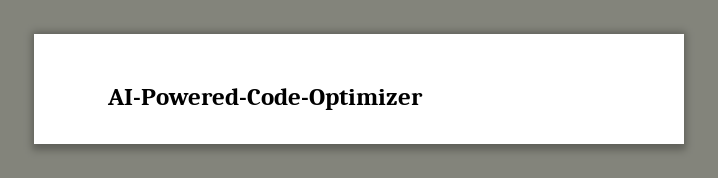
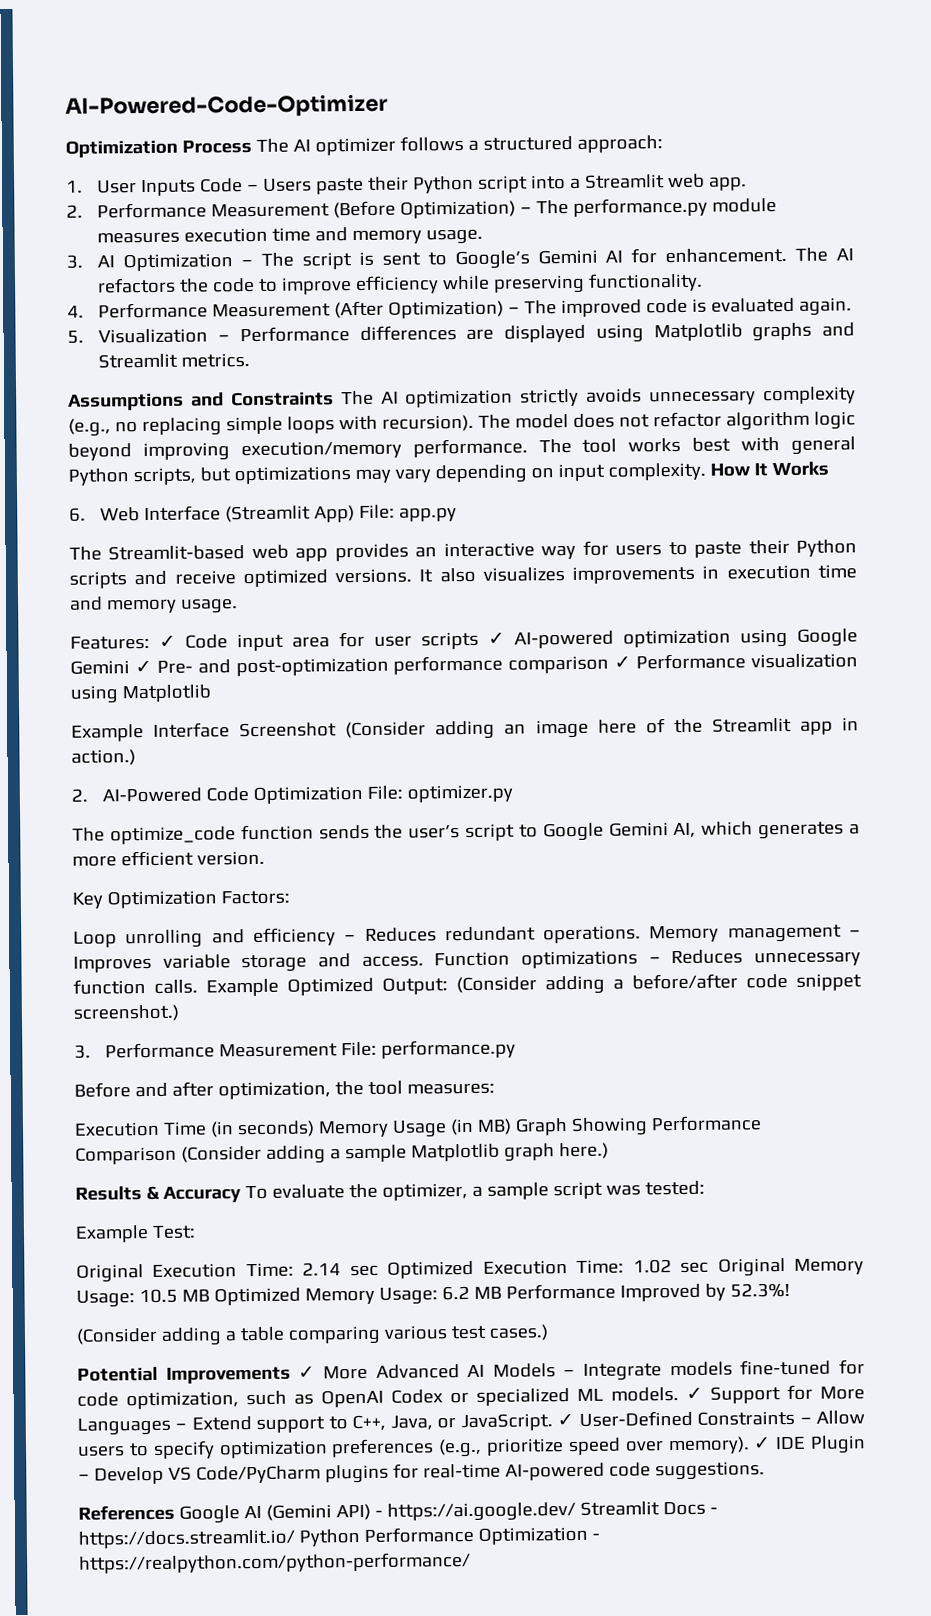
+ Optimization Process The AI optimizer follows a structured approach:
+ 1. User Inputs Code – Users paste their Python script into a Streamlit web app.
+ 2. Performance Measurement (Before Optimization) – The performance.py module measures execution time and memory usage.
+ 3. AI Optimization – The script is sent to Google’s Gemini AI for enhancement. The AI refactors the code to improve efficiency while preserving functionality.
+ 4. Performance Measurement (After Optimization) – The improved code is evaluated again.
+ 5. Visualization – Performance differences are displayed using Matplotlib graphs and Streamlit metrics.
+ Assumptions and Constraints The AI optimization strictly avoids unnecessary complexity (e.g., no replacing simple loops with recursion). The model does not refactor algorithm logic beyond improving execution/memory performance. The tool works best with general Python scripts, but optimizations may vary depending on input complexity. How It Works
+ 6. Web Interface (Streamlit App) File: app.py
+ The Streamlit-based web app provides an interactive way for users to paste their Python scripts and receive optimized versions. It also visualizes improvements in execution time and memory usage.
+ Features: ✓ Code input area for user scripts ✓ AI-powered optimization using Google Gemini ✓ Pre- and post-optimization performance comparison ✓ Performance visualization using Matplotlib
+ Example Interface Screenshot (Consider adding an image here of the Streamlit app in action.)
+ 2. AI-Powered Code Optimization File: optimizer.py
+ The optimize_code function sends the user’s script to Google Gemini AI, which generates a more efficient version.
+ Key Optimization Factors:
+ Loop unrolling and efficiency – Reduces redundant operations. Memory management – Improves variable storage and access. Function optimizations – Reduces unnecessary function calls. Example Optimized Output: (Consider adding a before/after code snippet screenshot.)
+ 3. Performance Measurement File: performance.py
+ Before and after optimization, the tool measures:
+ Execution Time (in seconds) Memory Usage (in MB) Graph Showing Performance Comparison (Consider adding a sample Matplotlib graph here.)
+ Results & Accuracy To evaluate the optimizer, a sample script was tested:
+ Example Test:
+ Original Execution Time: 2.14 sec Optimized Execution Time: 1.02 sec Original Memory Usage: 10.5 MB Optimized Memory Usage: 6.2 MB Performance Improved by 52.3%!
+ (Consider adding a table comparing various test cases.)
+ Potential Improvements ✓ More Advanced AI Models – Integrate models fine-tuned for code optimization, such as OpenAI Codex or specialized ML models. ✓ Support for More Languages – Extend support to C++, Java, or JavaScript. ✓ User-Defined Constraints – Allow users to specify optimization preferences (e.g., prioritize speed over memory). ✓ IDE Plugin – Develop VS Code/PyCharm plugins for real-time AI-powered code suggestions.
+ References Google AI (Gemini API) - https://ai.google.dev/ Streamlit Docs - https://docs.streamlit.io/ Python Performance Optimization - https://realpython.com/python-performance/

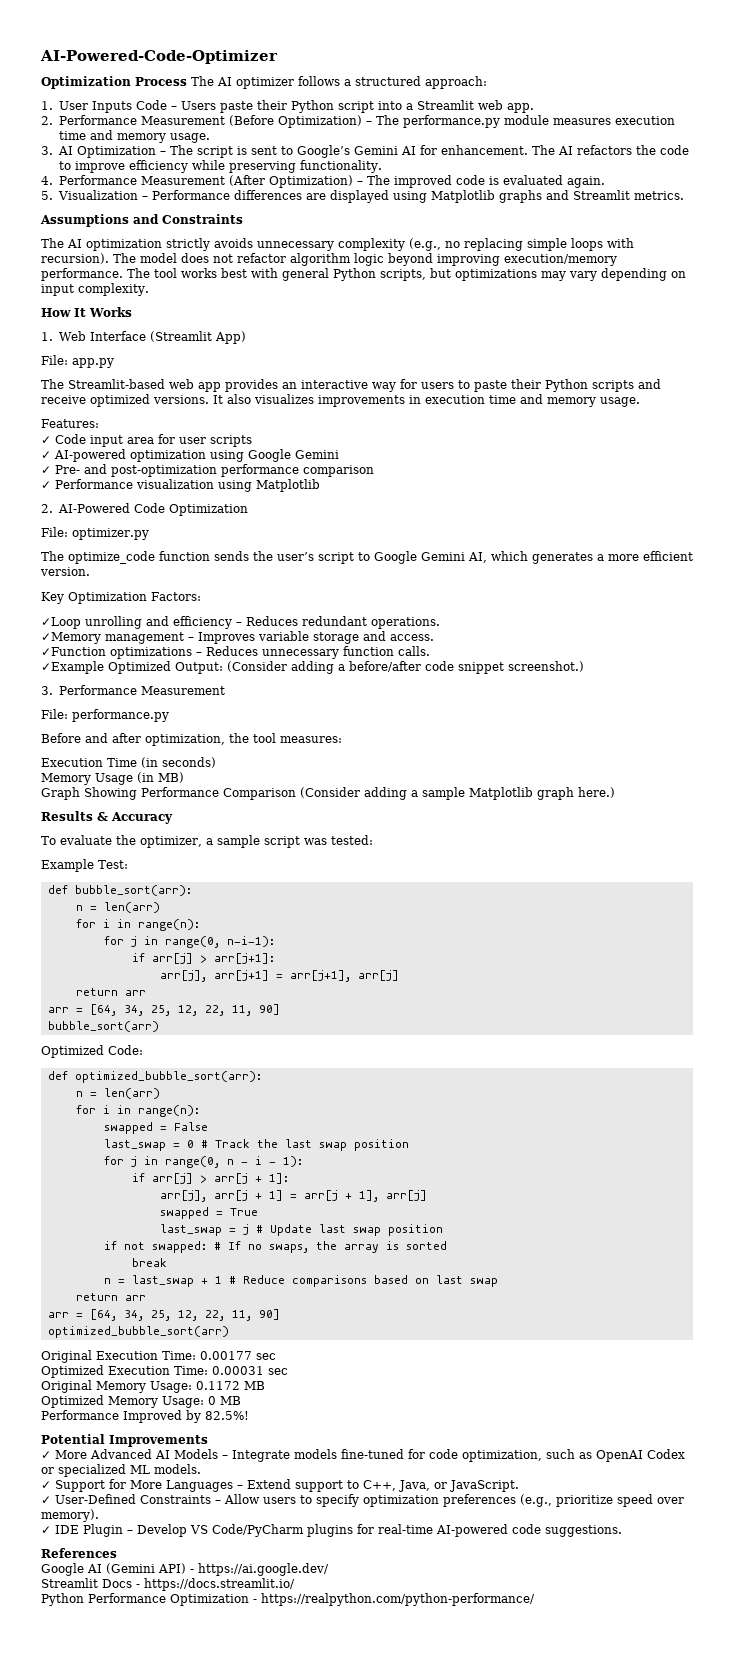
- Assumptions and Constraints The AI optimization strictly avoids unnecessary complexity (e.g., no replacing simple loops with recursion).
+ Assumptions and Constraints
+ The AI optimization strictly avoids unnecessary complexity (e.g., no replacing simple loops with recursion).
- The tool works best with general Python scripts, but optimizations may vary depending on input complexity. How It Works
+ The tool works best with general Python scripts, but optimizations may vary depending on input complexity.
+ How It Works
- 6. Web Interface (Streamlit App) File: app.py
+ 1. Web Interface (Streamlit App)
+ File: app.py
- Features: ✓ Code input area for user scripts ✓ AI-powered optimization using Google Gemini ✓ Pre- and post-optimization performance comparison ✓ Performance visualization using Matplotlib
+ Features:
+ ✓ Code input area for user scripts
+ ✓ AI-powered optimization using Google Gemini
+ ✓ Pre- and post-optimization performance comparison
+ ✓ Performance visualization using Matplotlib
- Example Interface Screenshot (Consider adding an image here of the Streamlit app in action.)
- 2. AI-Powered Code Optimization File: optimizer.py
+ 2. AI-Powered Code Optimization
+ File: optimizer.py
- Loop unrolling and efficiency – Reduces redundant operations. Memory management – Improves variable storage and access. Function optimizations – Reduces unnecessary function calls. Example Optimized Output: (Consider adding a before/after code snippet screenshot.)
+ ✓Loop unrolling and efficiency – Reduces redundant operations.
+ ✓Memory management – Improves variable storage and access.
+ ✓Function optimizations – Reduces unnecessary function calls.
+ ✓Example Optimized Output: (Consider adding a before/after code snippet screenshot.)
- 3. Performance Measurement File: performance.py
+ 3. Performance Measurement
+ File: performance.py
- Execution Time (in seconds) Memory Usage (in MB) Graph Showing Performance Comparison (Consider adding a sample Matplotlib graph here.)
+ Execution Time (in seconds)
+ Memory Usage (in MB)
+ Graph Showing Performance Comparison (Consider adding a sample Matplotlib graph here.)
- Results & Accuracy To evaluate the optimizer, a sample script was tested:
+ Results & Accuracy
+ To evaluate the optimizer, a sample script was tested:
+ def bubble_sort(arr):
+ n = len(arr)
+ for i in range(n):
+ for j in range(0, n-i-1):
+ if arr[j] > arr[j+1]:
+ arr[j], arr[j+1] = arr[j+1], arr[j]
+ return arr
+ arr = [64, 34, 25, 12, 22, 11, 90]
+ bubble_sort(arr)
+ Optimized Code:
+ def optimized_bubble_sort(arr):
+ n = len(arr)
+ for i in range(n):
+ swapped = False
+ last_swap = 0 # Track the last swap position
+ for j in range(0, n - i - 1):
+ if arr[j] > arr[j + 1]:
+ arr[j], arr[j + 1] = arr[j + 1], arr[j]
+ swapped = True
+ last_swap = j # Update last swap position
+ if not swapped: # If no swaps, the array is sorted
+ break
+ n = last_swap + 1 # Reduce comparisons based on last swap
+ return arr
+ arr = [64, 34, 25, 12, 22, 11, 90]
+ optimized_bubble_sort(arr)
- Original Execution Time: 2.14 sec Optimized Execution Time: 1.02 sec Original Memory Usage: 10.5 MB Optimized Memory Usage: 6.2 MB Performance Improved by 52.3%!
- (Consider adding a table comparing various test cases.)
+ Original Execution Time: 0.00177 sec
+ Optimized Execution Time: 0.00031 sec
+ Original Memory Usage: 0.1172 MB
+ Optimized Memory Usage: 0 MB
+ Performance Improved by 82.5%!
- Potential Improvements ✓ More Advanced AI Models – Integrate models fine-tuned for code optimization, such as OpenAI Codex or specialized ML models. ✓ Support for More Languages – Extend support to C++, Java, or JavaScript. ✓ User-Defined Constraints – Allow users to specify optimization preferences (e.g., prioritize speed over memory). ✓ IDE Plugin – Develop VS Code/PyCharm plugins for real-time AI-powered code suggestions.
+ Potential Improvements
+ ✓ More Advanced AI Models – Integrate models fine-tuned for code optimization, such as OpenAI Codex or specialized ML models.
+ ✓ Support for More Languages – Extend support to C++, Java, or JavaScript.
+ ✓ User-Defined Constraints – Allow users to specify optimization preferences (e.g., prioritize speed over memory).
+ ✓ IDE Plugin – Develop VS Code/PyCharm plugins for real-time AI-powered code suggestions.
- References Google AI (Gemini API) - https://ai.google.dev/ Streamlit Docs - https://docs.streamlit.io/ Python Performance Optimization - https://realpython.com/python-performance/
+ References
+ Google AI (Gemini API) - https://ai.google.dev/
+ Streamlit Docs - https://docs.streamlit.io/
+ Python Performance Optimization - https://realpython.com/python-performance/

